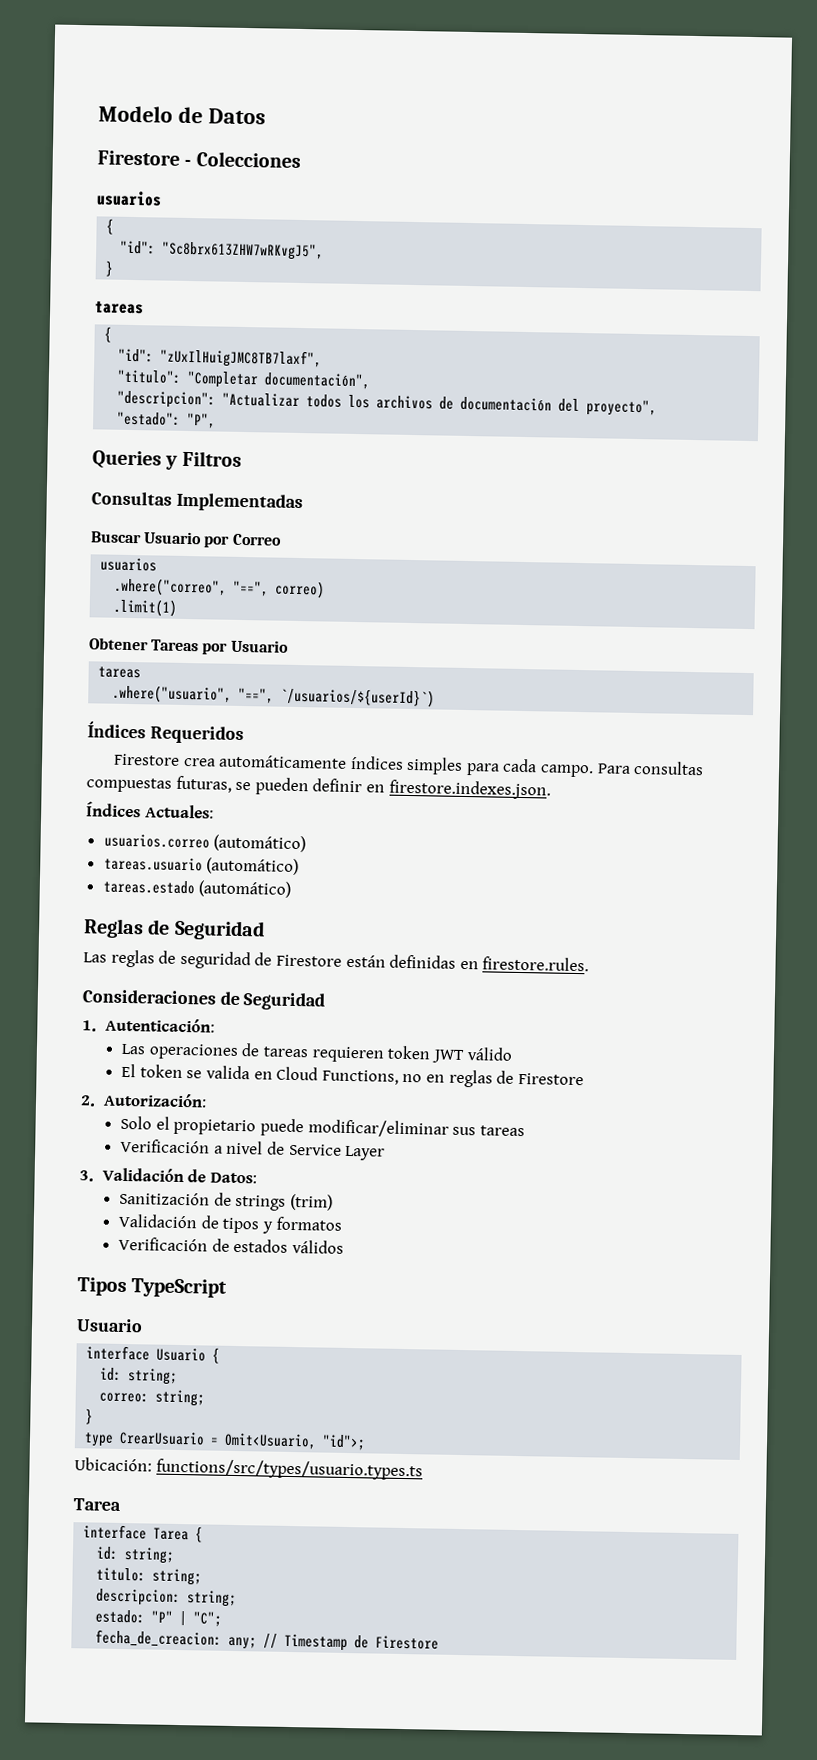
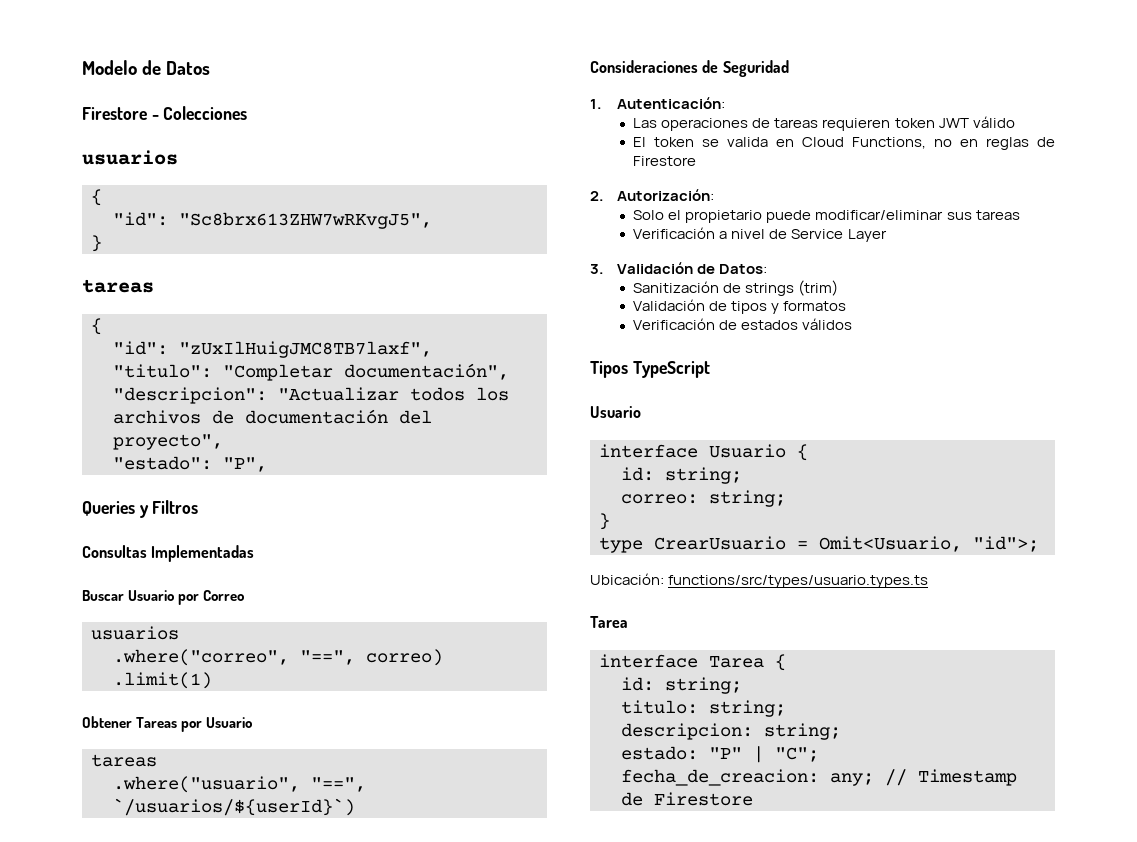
- Índices Requeridos
- Firestore crea automáticamente índices simples para cada campo. Para consultas compuestas futuras, se pueden definir en firestore.indexes.json.
- Índices Actuales:
- usuarios.correo (automático)
- tareas.usuario (automático)
- tareas.estado (automático)
- Reglas de Seguridad
- Las reglas de seguridad de Firestore están definidas en firestore.rules.

